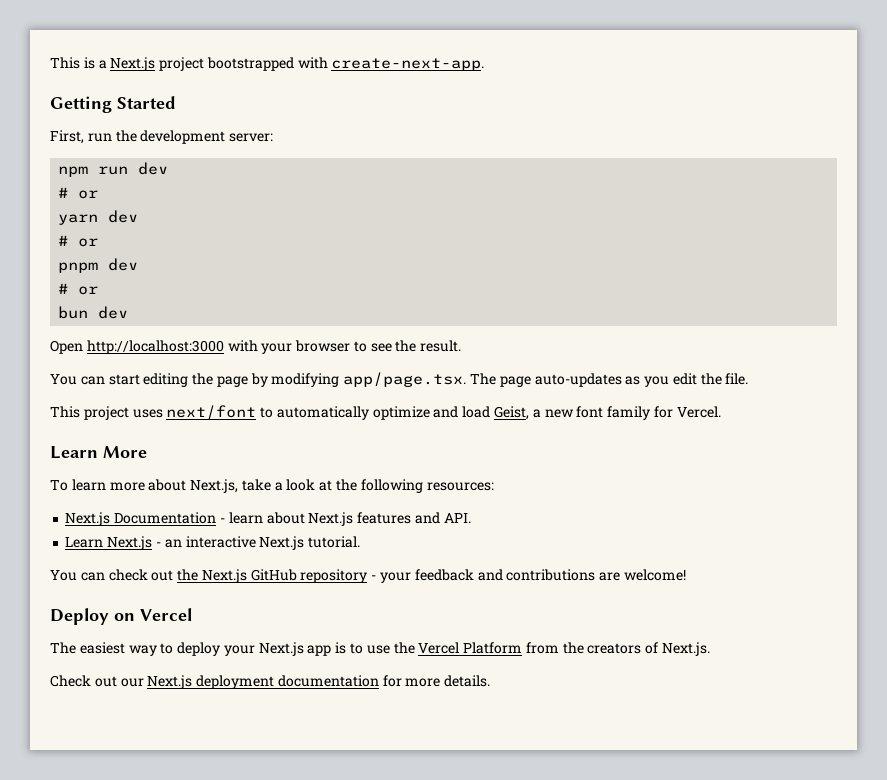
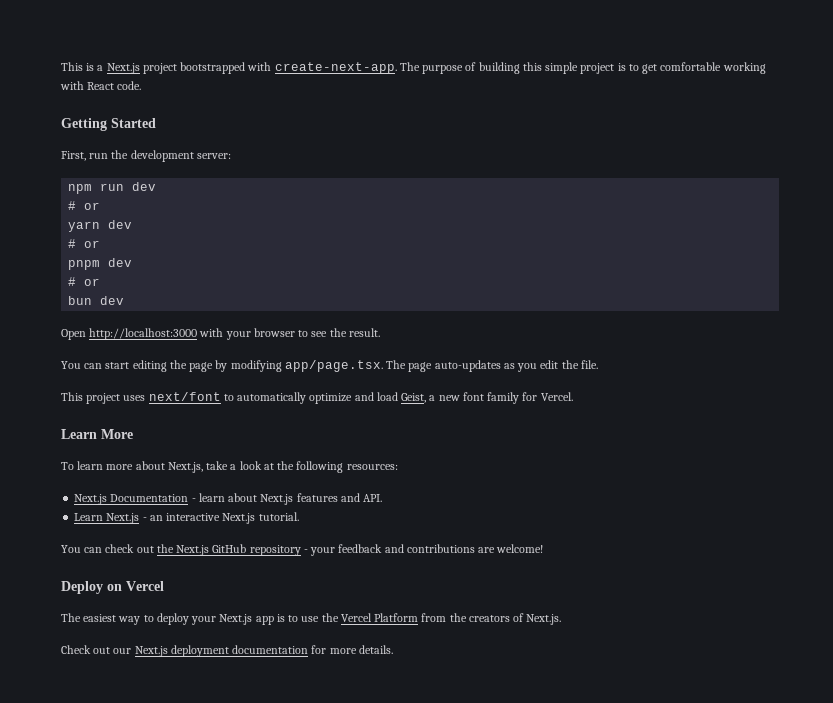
+ The purpose of building this simple project is to get comfortable working with React code.

